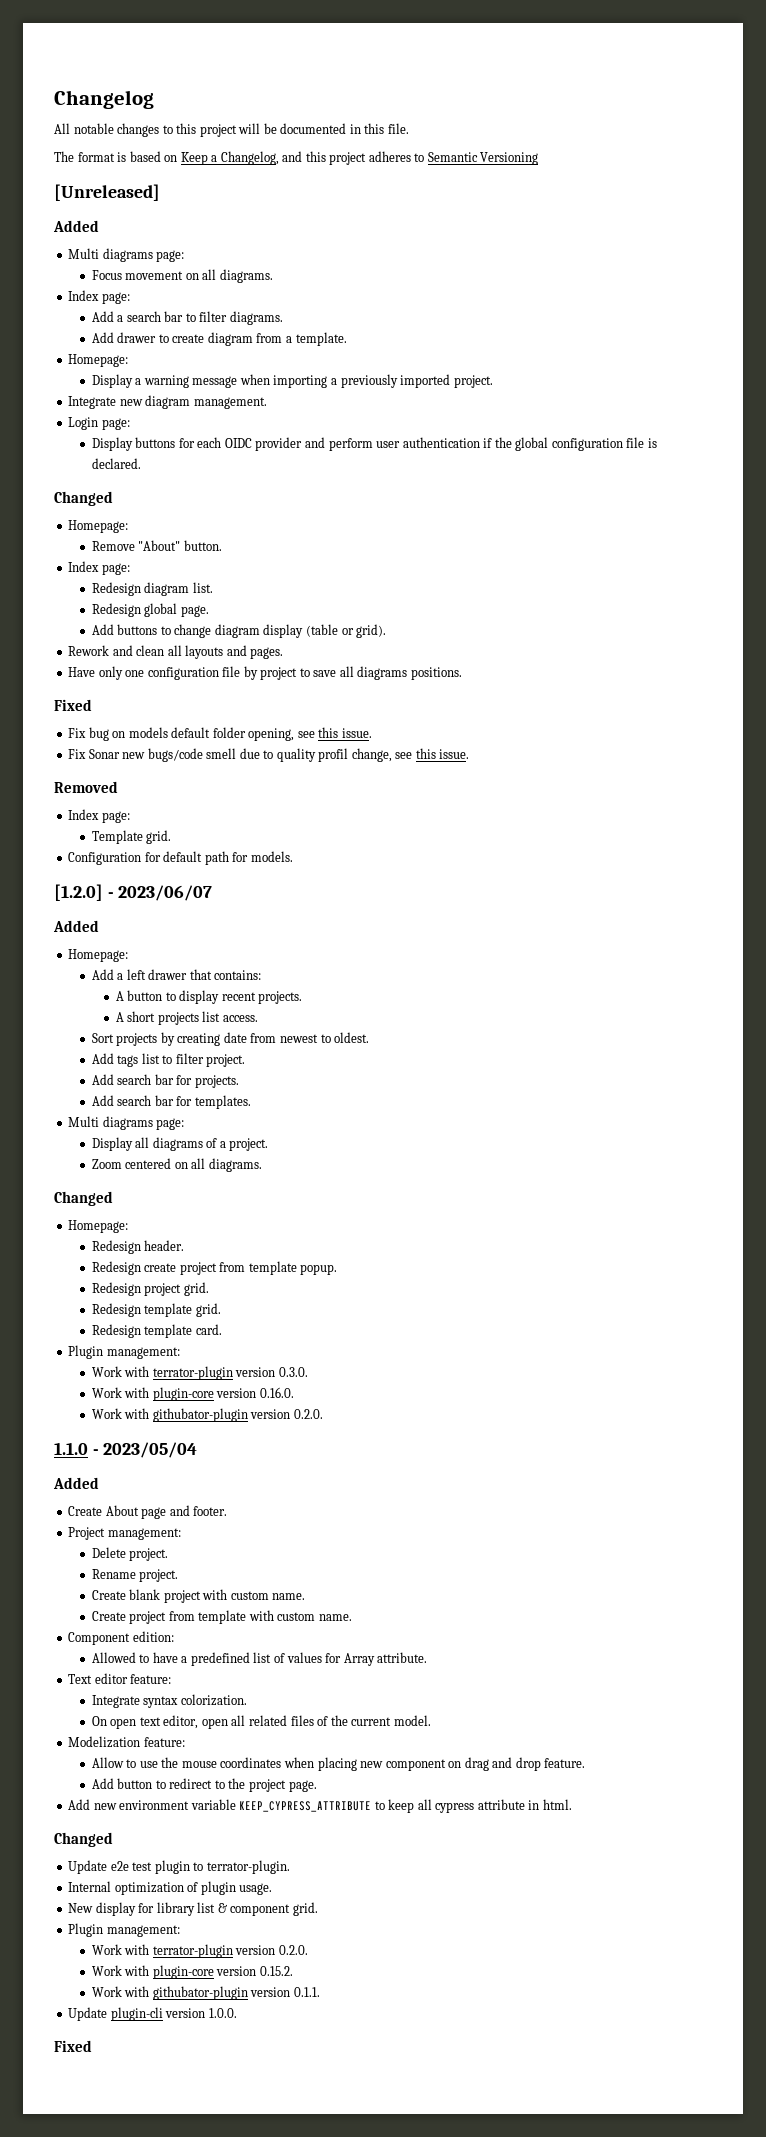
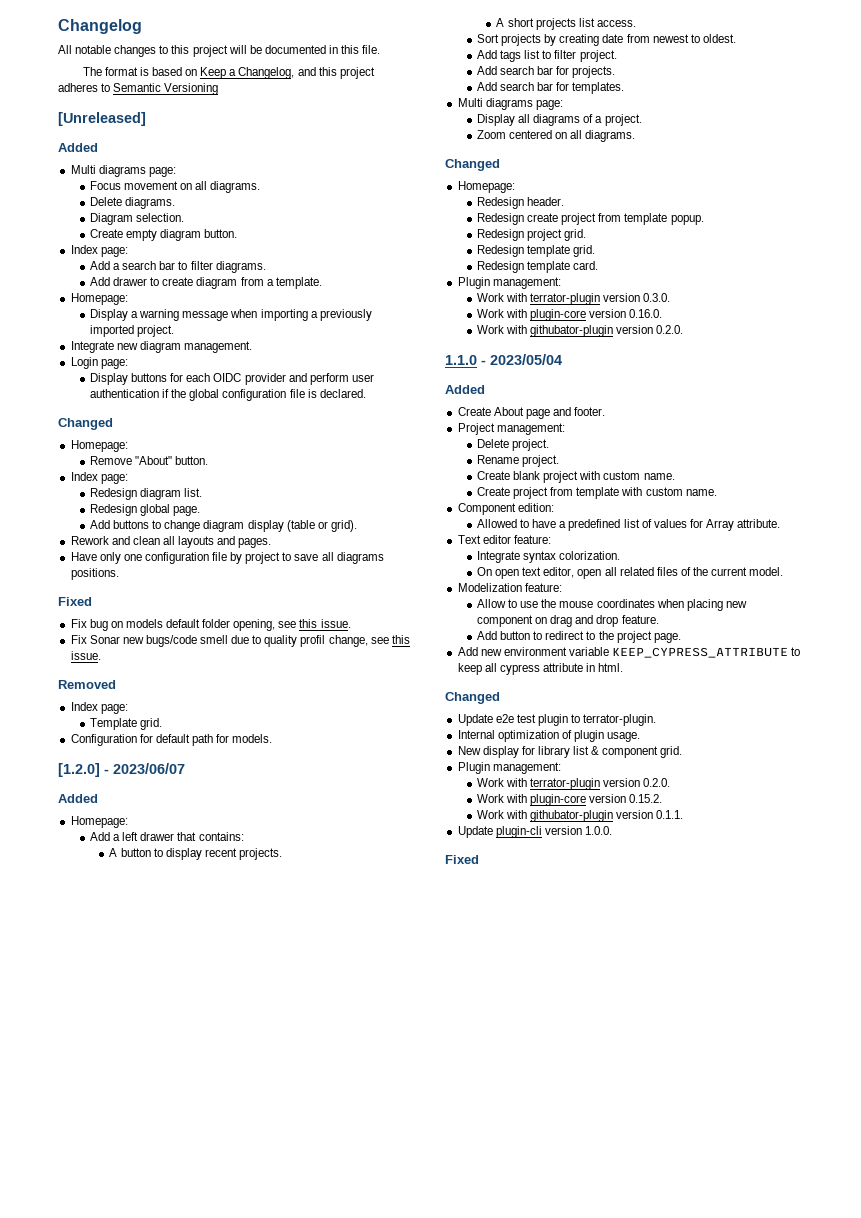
+ Delete diagrams.
+ Diagram selection.
+ Create empty diagram button.

